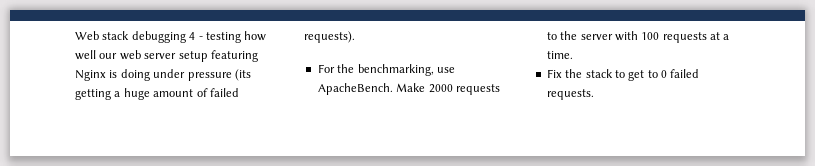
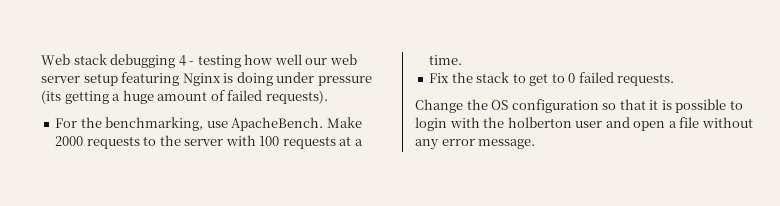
+ Change the OS configuration so that it is possible to login with the holberton user and open a file without any error message.

